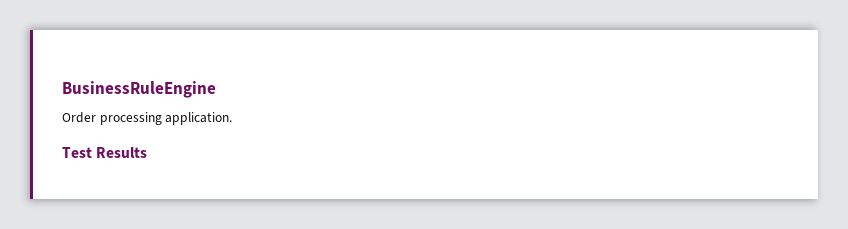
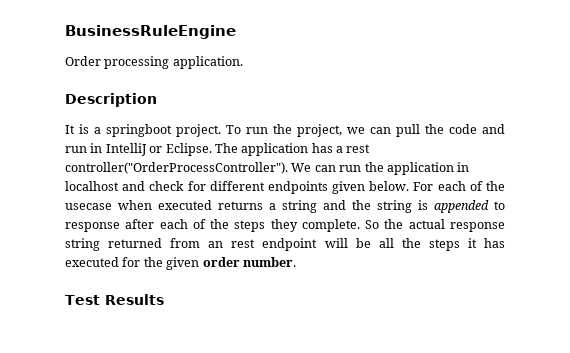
+ Description
+ It is a springboot project. To run the project, we can pull the code and run in IntelliJ or Eclipse. The application has a rest controller("OrderProcessController"). We can run the application in localhost and check for different endpoints given below. For each of the usecase when executed returns a string and the string is appended to response after each of the steps they complete. So the actual response string returned from an rest endpoint will be all the steps it has executed for the given order number.

